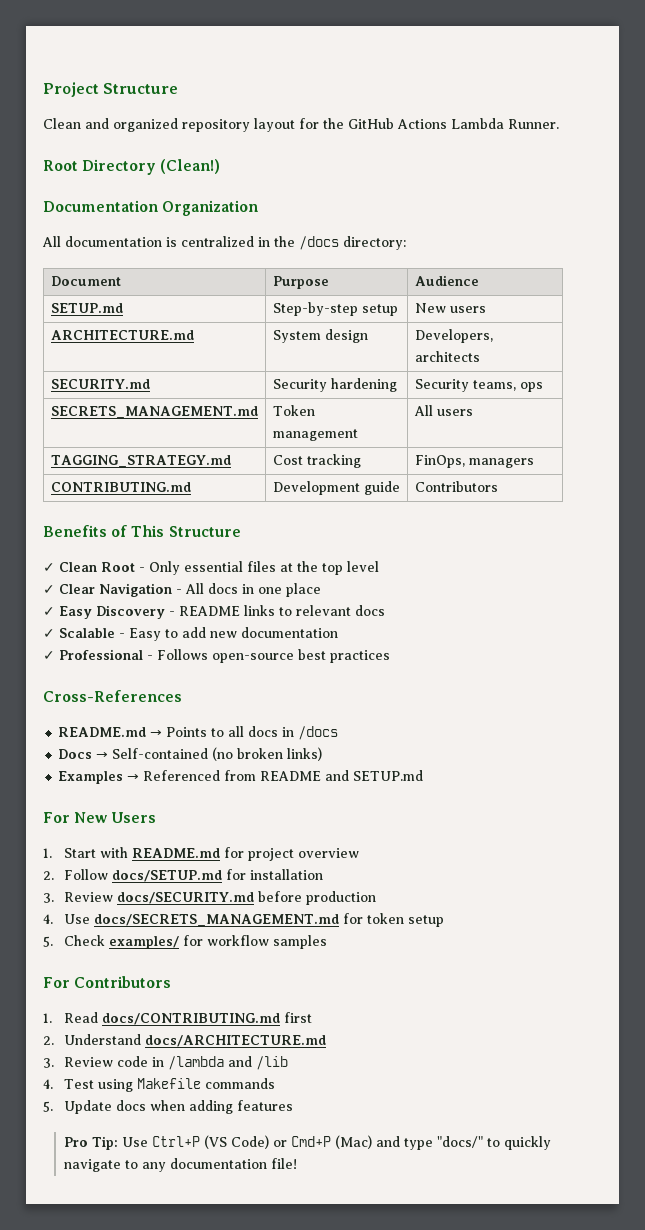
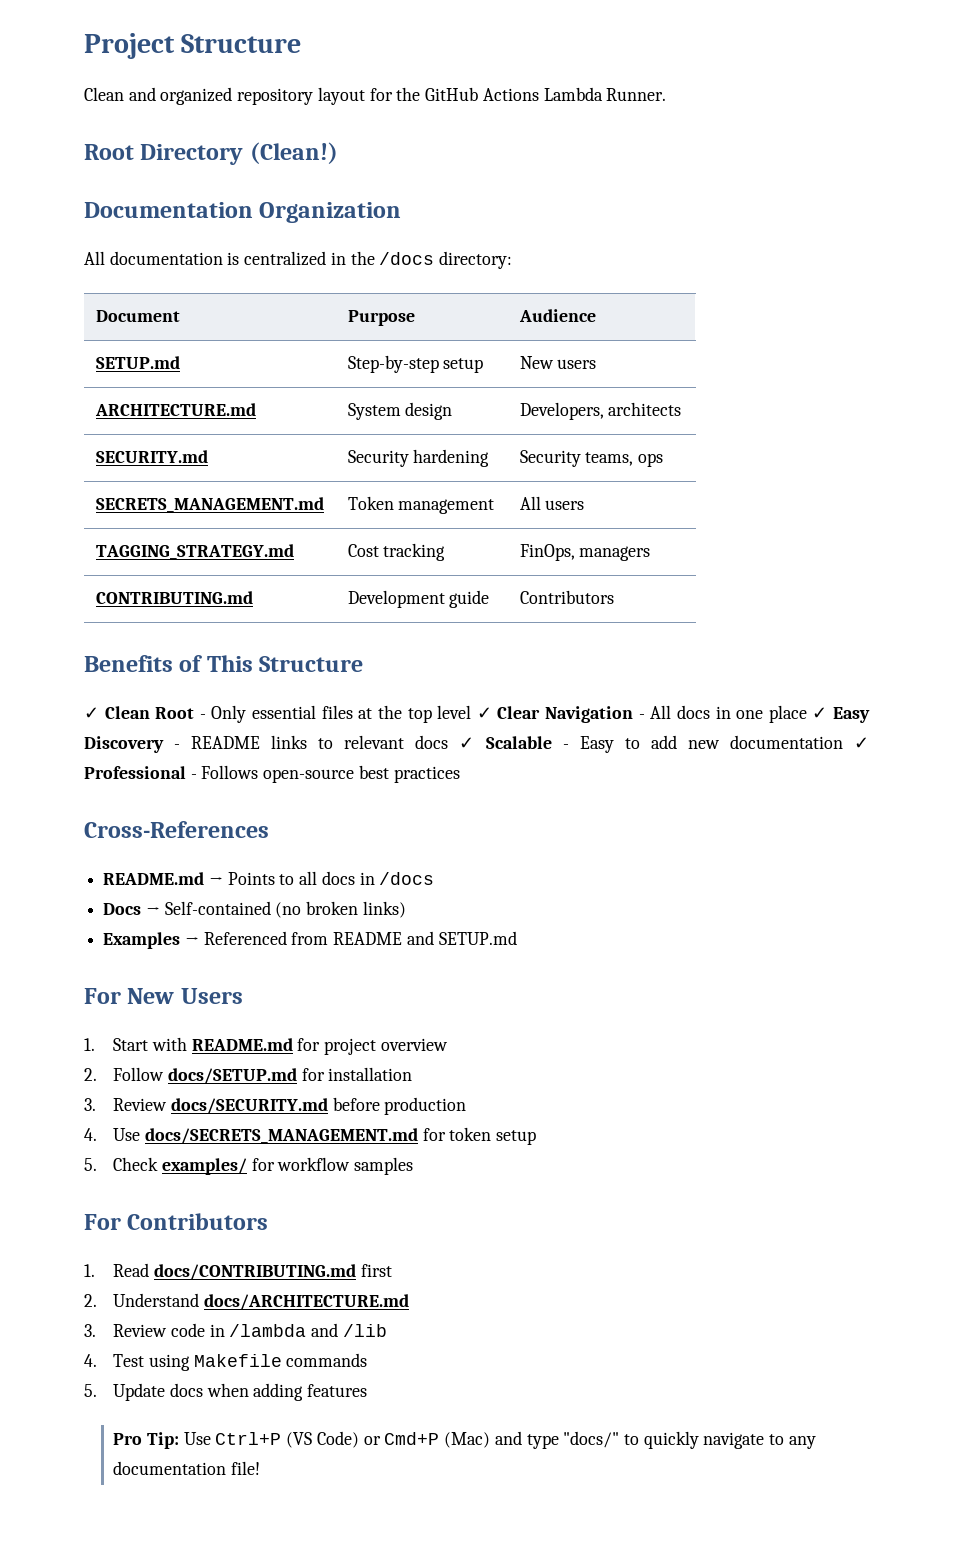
- ✓ Clean Root - Only essential files at the top level
- ✓ Clear Navigation - All docs in one place
- ✓ Easy Discovery - README links to relevant docs
- ✓ Scalable - Easy to add new documentation
- ✓ Professional - Follows open-source best practices
+ ✓ Clean Root - Only essential files at the top level ✓ Clear Navigation - All docs in one place ✓ Easy Discovery - README links to relevant docs ✓ Scalable - Easy to add new documentation ✓ Professional - Follows open-source best practices

